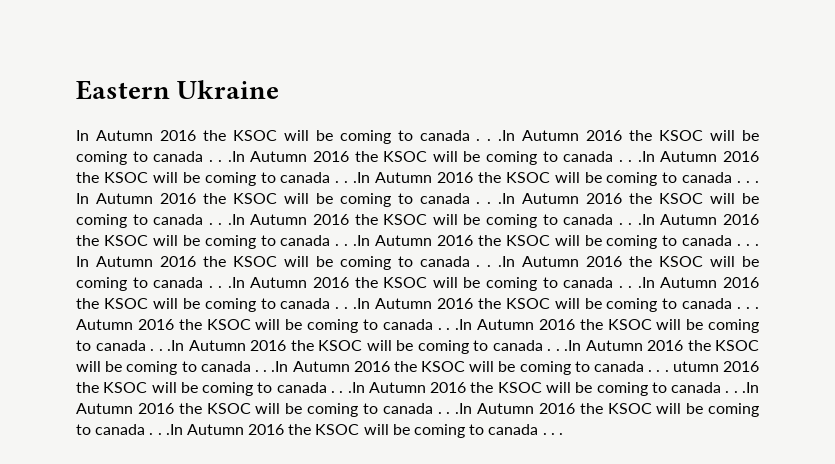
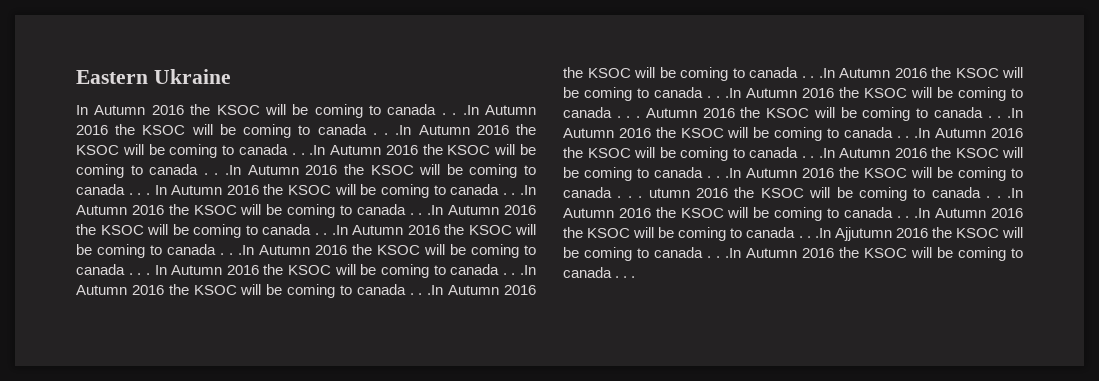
- Autumn 2016 the KSOC will be coming to canada . . .In Autumn 2016 the KSOC will be coming to canada . . .In Autumn 2016 the KSOC will be coming to canada . . .In Autumn 2016 the KSOC will be coming to canada . . .In Autumn 2016 the KSOC will be coming to canada . . . utumn 2016 the KSOC will be coming to canada . . .In Autumn 2016 the KSOC will be coming to canada . . .In Autumn 2016 the KSOC will be coming to canada . . .In Autumn 2016 the KSOC will be coming to canada . . .In Autumn 2016 the KSOC will be coming to canada . . .
+ Autumn 2016 the KSOC will be coming to canada . . .In Autumn 2016 the KSOC will be coming to canada . . .In Autumn 2016 the KSOC will be coming to canada . . .In Autumn 2016 the KSOC will be coming to canada . . .In Autumn 2016 the KSOC will be coming to canada . . . utumn 2016 the KSOC will be coming to canada . . .In Autumn 2016 the KSOC will be coming to canada . . .In Autumn 2016 the KSOC will be coming to canada . . .In Ajjutumn 2016 the KSOC will be coming to canada . . .In Autumn 2016 the KSOC will be coming to canada . . .

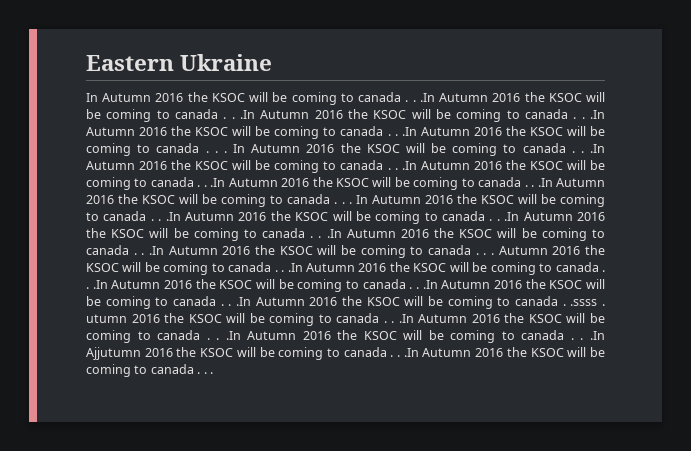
- Autumn 2016 the KSOC will be coming to canada . . .In Autumn 2016 the KSOC will be coming to canada . . .In Autumn 2016 the KSOC will be coming to canada . . .In Autumn 2016 the KSOC will be coming to canada . . .In Autumn 2016 the KSOC will be coming to canada . . . utumn 2016 the KSOC will be coming to canada . . .In Autumn 2016 the KSOC will be coming to canada . . .In Autumn 2016 the KSOC will be coming to canada . . .In Ajjutumn 2016 the KSOC will be coming to canada . . .In Autumn 2016 the KSOC will be coming to canada . . .
+ Autumn 2016 the KSOC will be coming to canada . . .In Autumn 2016 the KSOC will be coming to canada . . .In Autumn 2016 the KSOC will be coming to canada . . .In Autumn 2016 the KSOC will be coming to canada . . .In Autumn 2016 the KSOC will be coming to canada . .ssss . utumn 2016 the KSOC will be coming to canada . . .In Autumn 2016 the KSOC will be coming to canada . . .In Autumn 2016 the KSOC will be coming to canada . . .In Ajjutumn 2016 the KSOC will be coming to canada . . .In Autumn 2016 the KSOC will be coming to canada . . .

